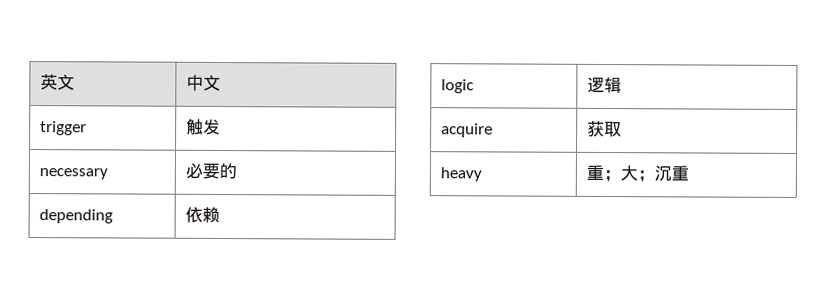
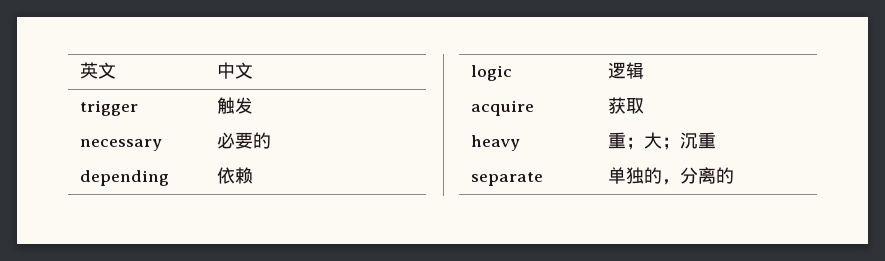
+ separate | 单独的，分离的

